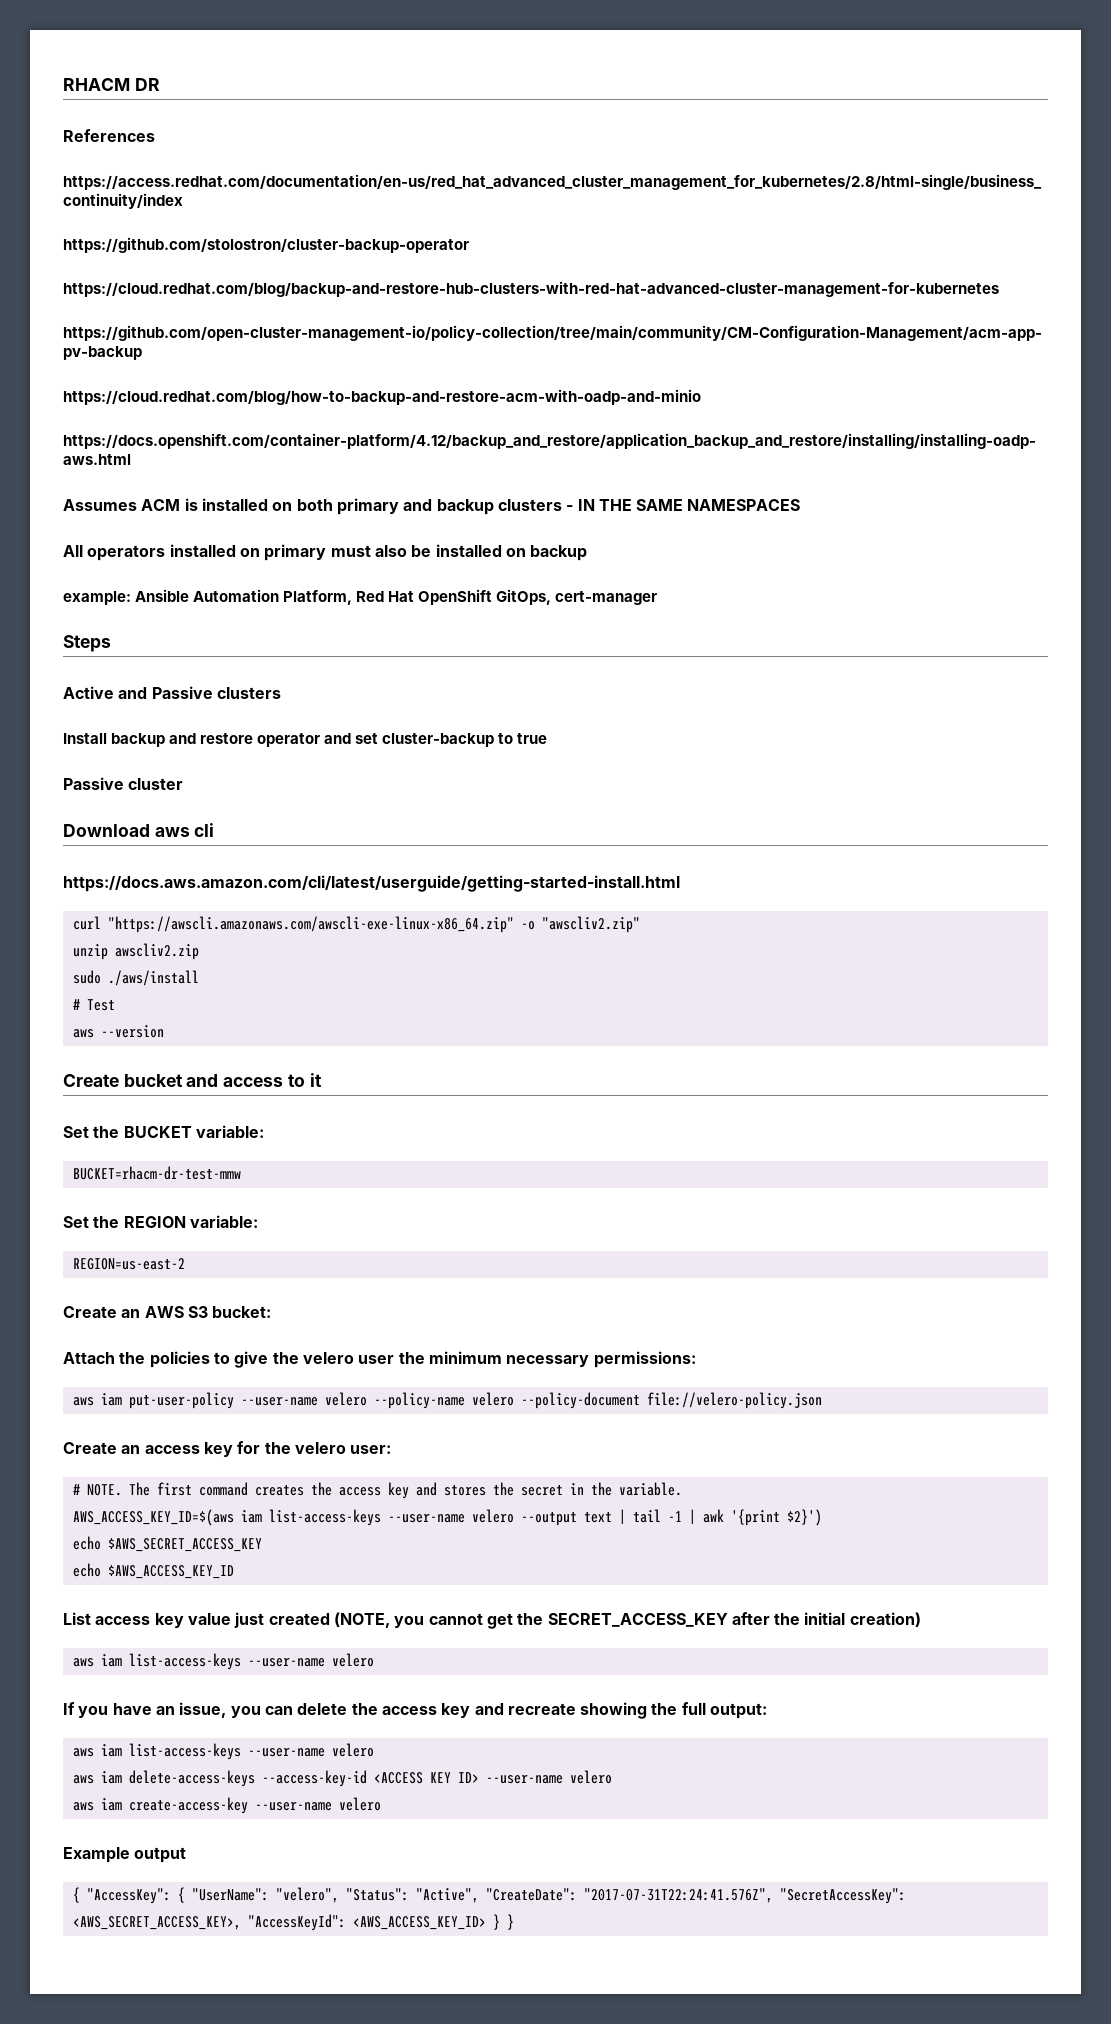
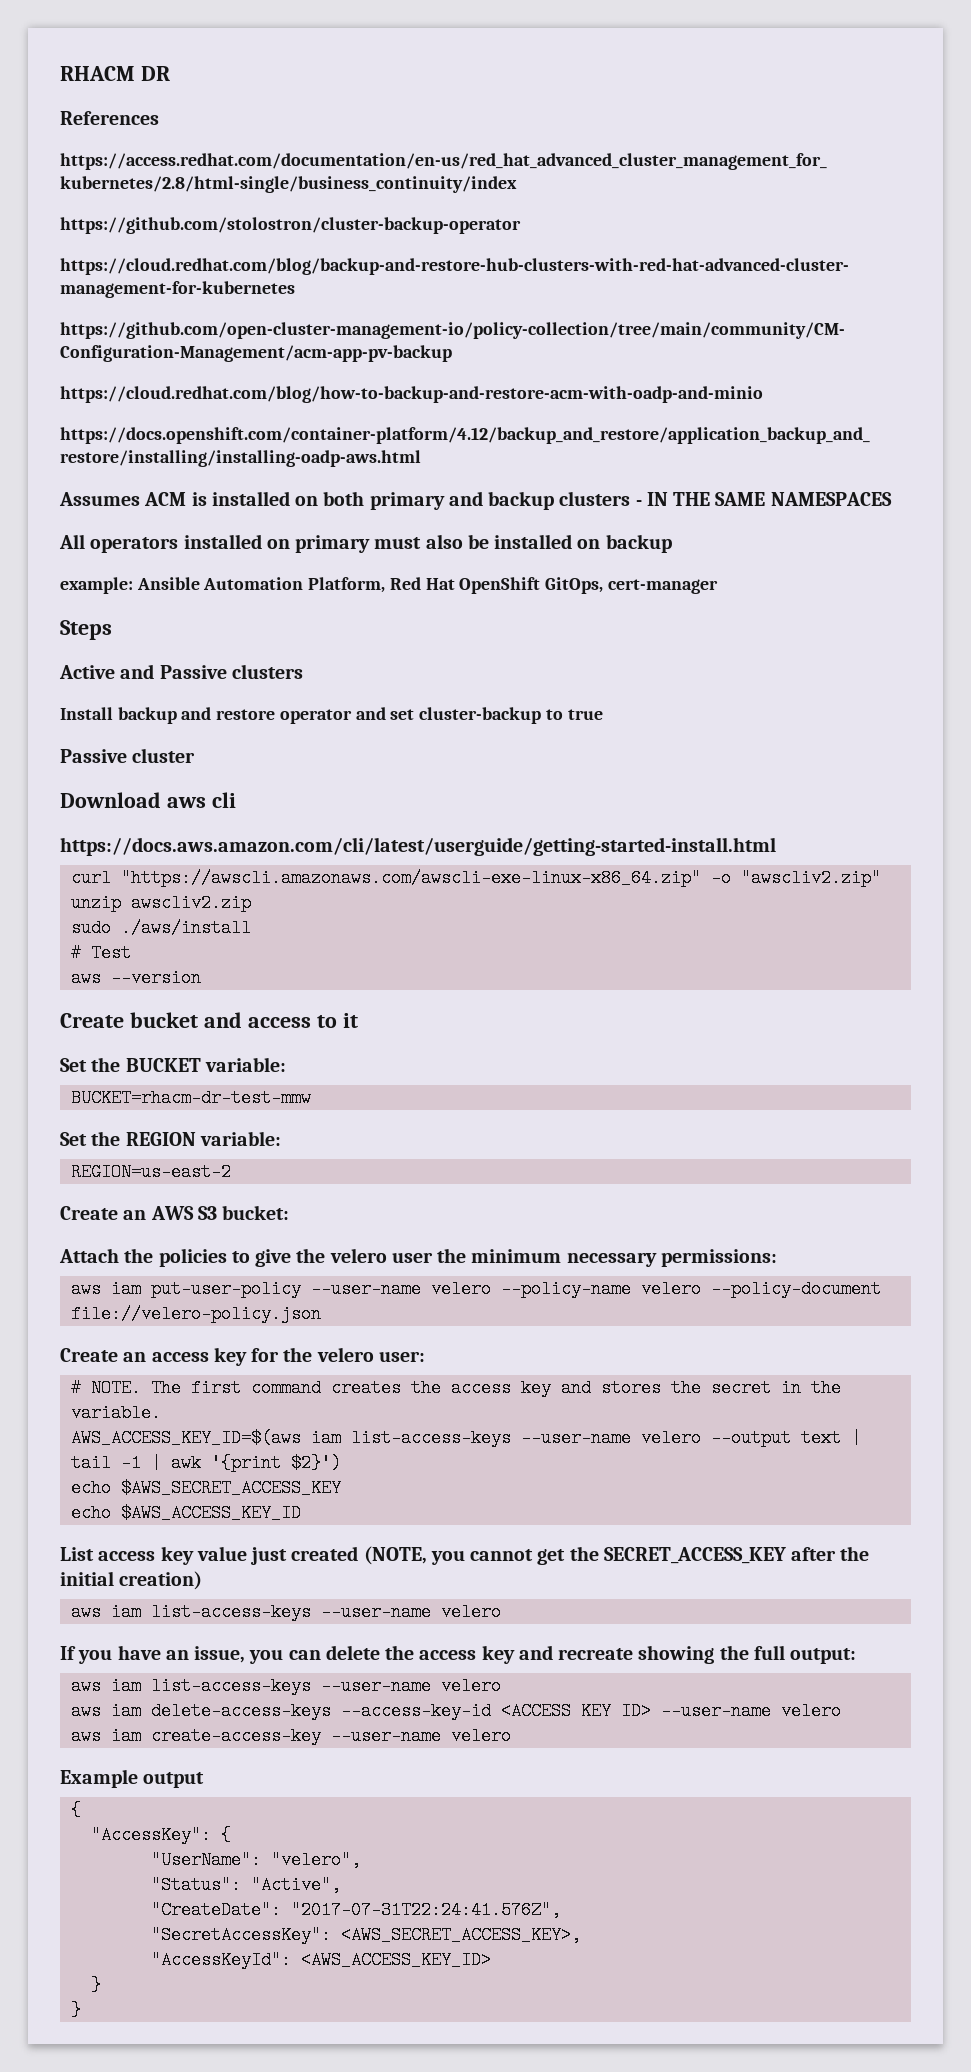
  Example output
- { "AccessKey": { "UserName": "velero", "Status": "Active", "CreateDate": "2017-07-31T22:24:41.576Z", "SecretAccessKey": <AWS_SECRET_ACCESS_KEY>, "AccessKeyId": <AWS_ACCESS_KEY_ID> } }
+ {
+ "AccessKey": {
+ "UserName": "velero",
+ "Status": "Active",
+ "CreateDate": "2017-07-31T22:24:41.576Z",
+ "SecretAccessKey": <AWS_SECRET_ACCESS_KEY>,
+ "AccessKeyId": <AWS_ACCESS_KEY_ID>
+ }
+ }

